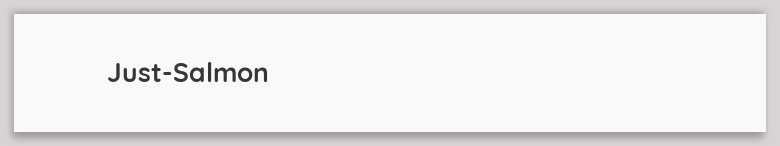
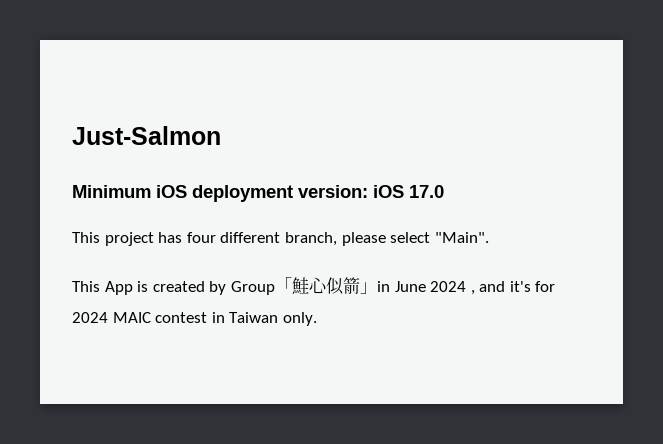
+ Minimum iOS deployment version: iOS 17.0
+ This project has four different branch, please select "Main".
+ This App is created by Group「鮭心似箭」in June 2024 , and it's for 2024 MAIC contest in Taiwan only.

